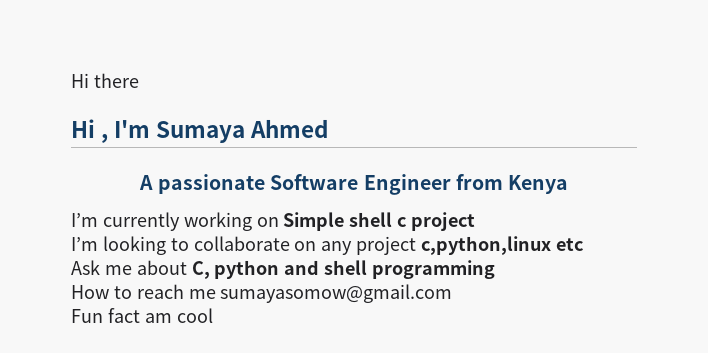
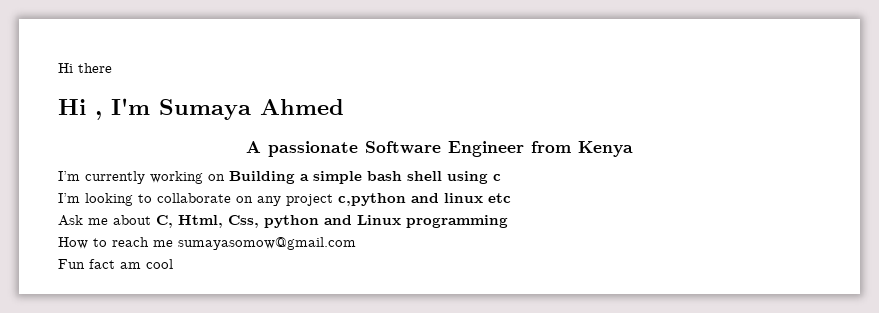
- I’m currently working on Simple shell c project
+ I’m currently working on Building a simple bash shell using c
- I’m looking to collaborate on any project c,python,linux etc
+ I’m looking to collaborate on any project c,python and linux etc
- Ask me about C, python and shell programming
+ Ask me about C, Html, Css, python and Linux programming

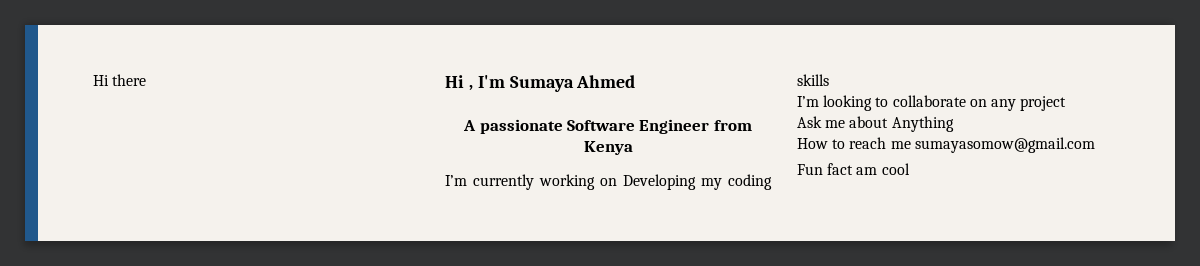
- I’m currently working on Building a simple bash shell using c
+ I’m currently working on Developing my coding skills
- I’m looking to collaborate on any project c,python and linux etc
+ I’m looking to collaborate on any project
- Ask me about C, Html, Css, python and Linux programming
+ Ask me about Anything

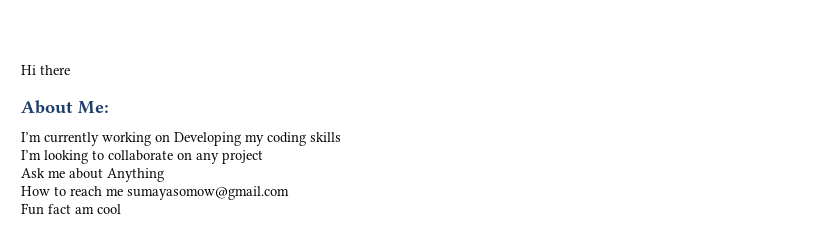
- Hi , I'm Sumaya Ahmed
- A passionate Software Engineer from Kenya
+ About Me:

